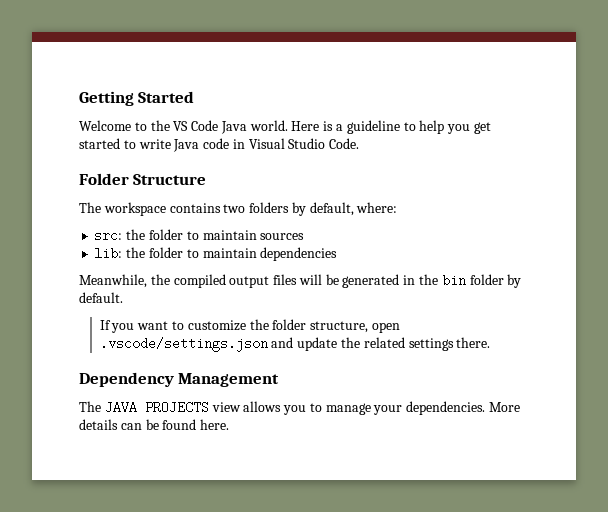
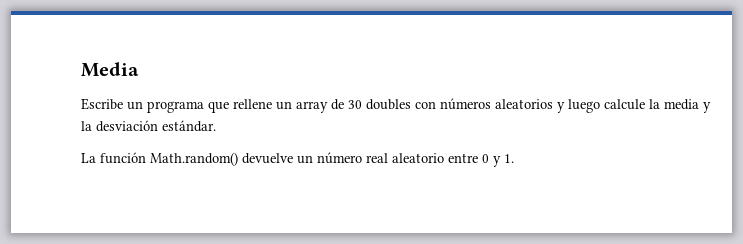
- Getting Started
- Welcome to the VS Code Java world. Here is a guideline to help you get started to write Java code in Visual Studio Code.
- Folder Structure
- The workspace contains two folders by default, where:
- src: the folder to maintain sources
- lib: the folder to maintain dependencies
- Meanwhile, the compiled output files will be generated in the bin folder by default.
- If you want to customize the folder structure, open .vscode/settings.json and update the related settings there.
- Dependency Management
- The JAVA PROJECTS view allows you to manage your dependencies. More details can be found here.
+ Media
+ Escribe un programa que rellene un array de 30 doubles con números aleatorios y luego calcule la media y la desviación estándar.
+ La función Math.random() devuelve un número real aleatorio entre 0 y 1.

